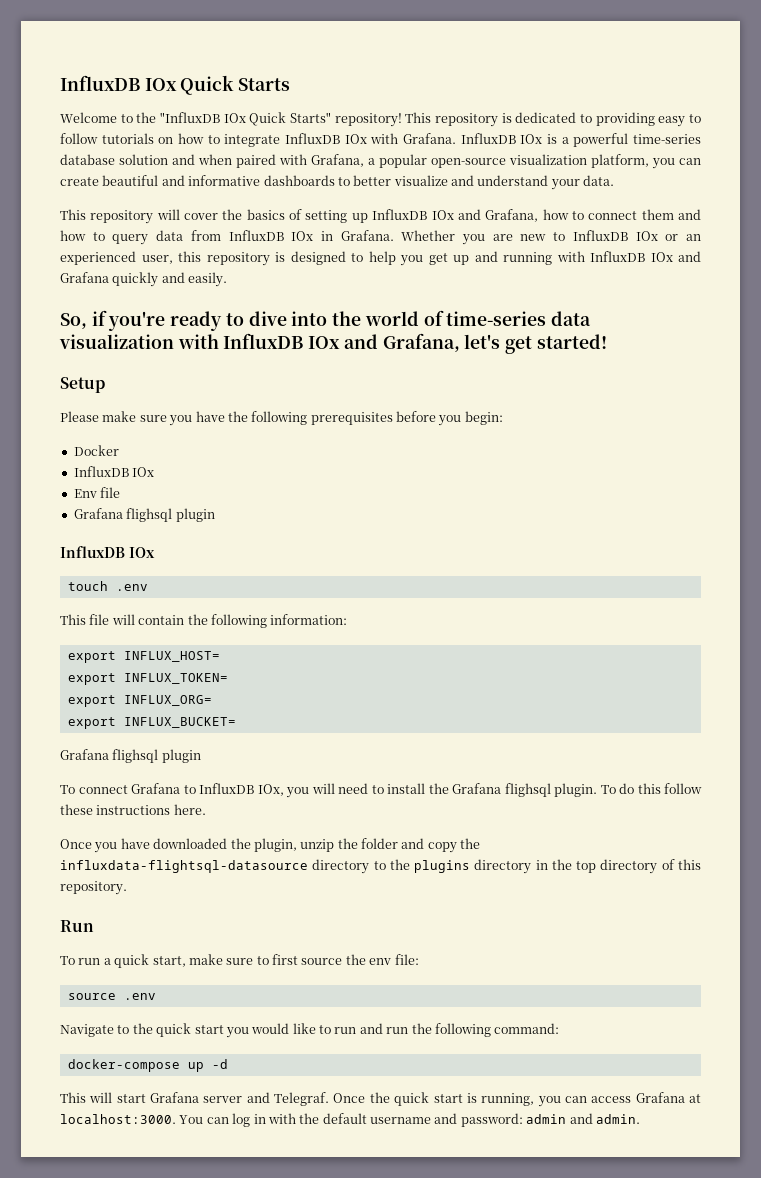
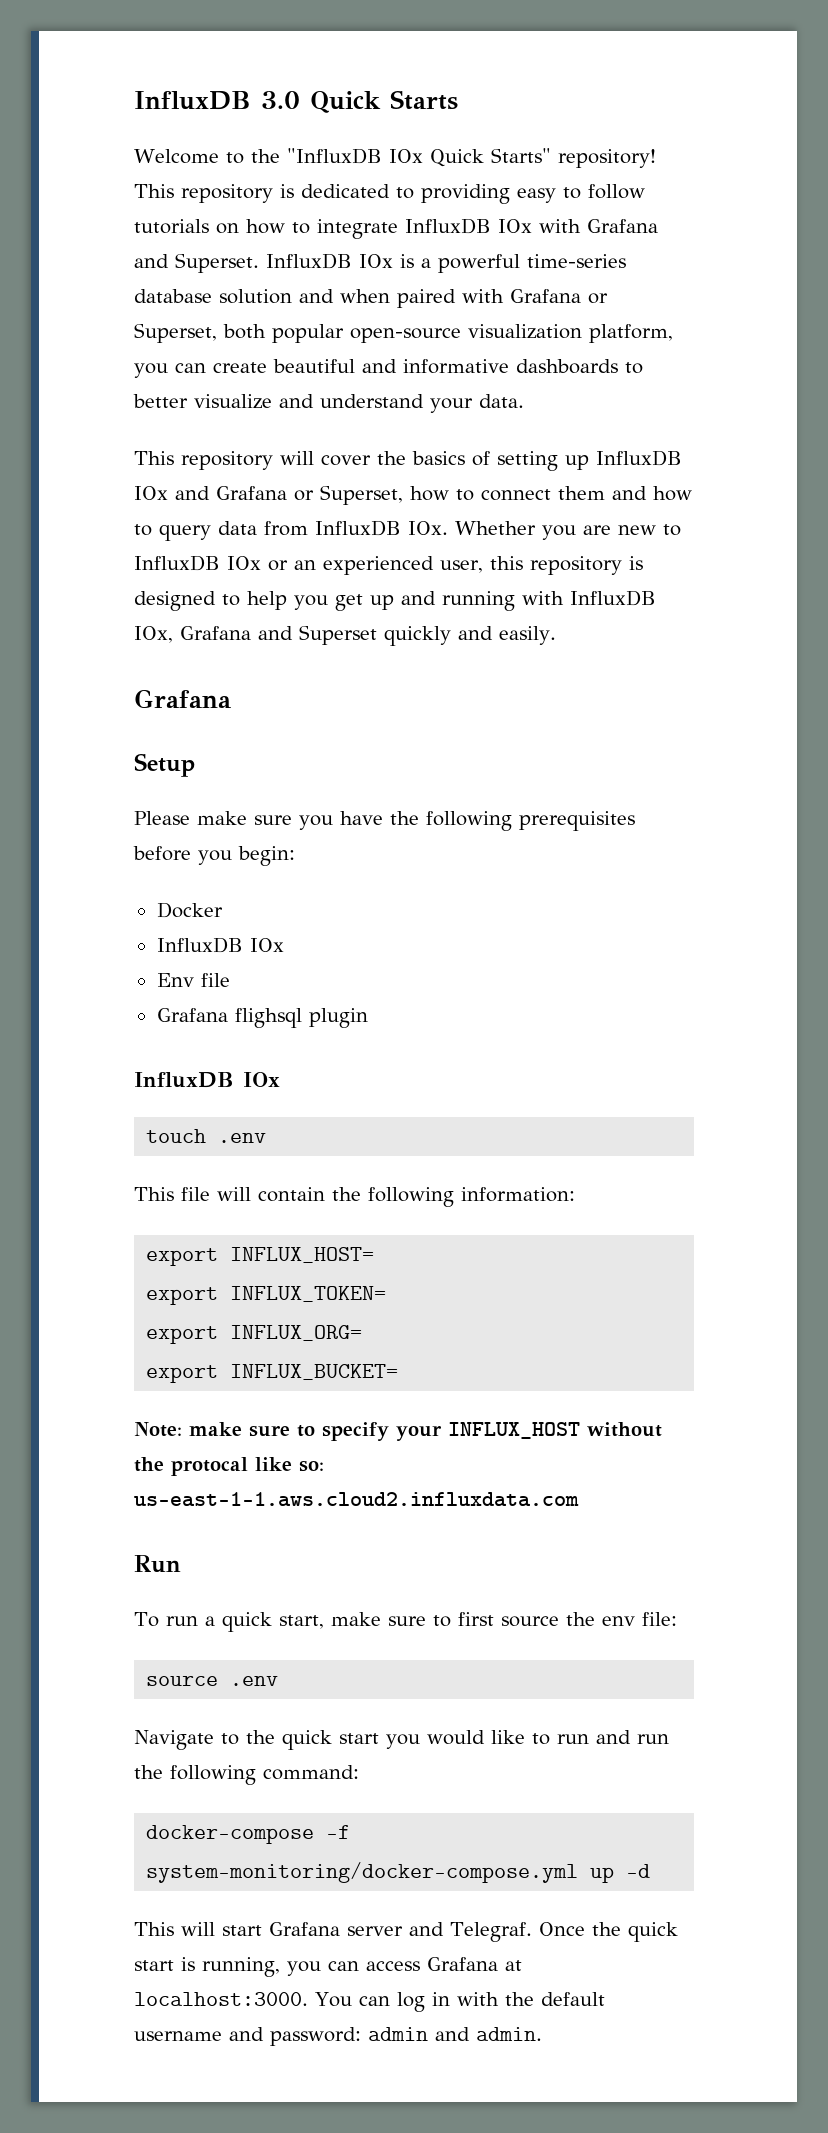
- InfluxDB IOx Quick Starts
+ InfluxDB 3.0 Quick Starts
- This repository is dedicated to providing easy to follow tutorials on how to integrate InfluxDB IOx with Grafana.
+ This repository is dedicated to providing easy to follow tutorials on how to integrate InfluxDB IOx with Grafana and Superset.
- InfluxDB IOx is a powerful time-series database solution and when paired with Grafana, a popular open-source visualization platform, you can create beautiful and informative dashboards to better visualize and understand your data.
+ InfluxDB IOx is a powerful time-series database solution and when paired with Grafana or Superset, both popular open-source visualization platform, you can create beautiful and informative dashboards to better visualize and understand your data.
- This repository will cover the basics of setting up InfluxDB IOx and Grafana, how to connect them and how to query data from InfluxDB IOx in Grafana. Whether you are new to InfluxDB IOx or an experienced user, this repository is designed to help you get up and running with InfluxDB IOx and Grafana quickly and easily.
- So, if you're ready to dive into the world of time-series data visualization with InfluxDB IOx and Grafana, let's get started!
+ This repository will cover the basics of setting up InfluxDB IOx and Grafana or Superset, how to connect them and how to query data from InfluxDB IOx. Whether you are new to InfluxDB IOx or an experienced user, this repository is designed to help you get up and running with InfluxDB IOx, Grafana and Superset quickly and easily.
+ Grafana
  export INFLUX_BUCKET=
- Grafana flighsql plugin
- To connect Grafana to InfluxDB IOx, you will need to install the Grafana flighsql plugin. To do this follow these instructions here.
- Once you have downloaded the plugin, unzip the folder and copy the influxdata-flightsql-datasource directory to the plugins directory in the top directory of this repository.
+ Note: make sure to specify your INFLUX_HOST without the protocal like so: us-east-1-1.aws.cloud2.influxdata.com
- docker-compose up -d
+ docker-compose -f system-monitoring/docker-compose.yml up -d

